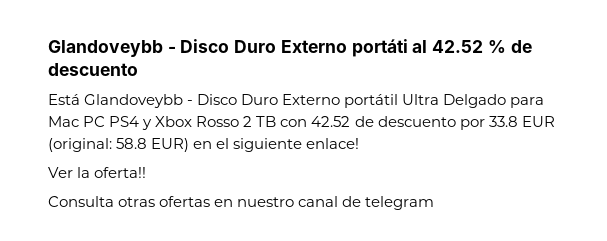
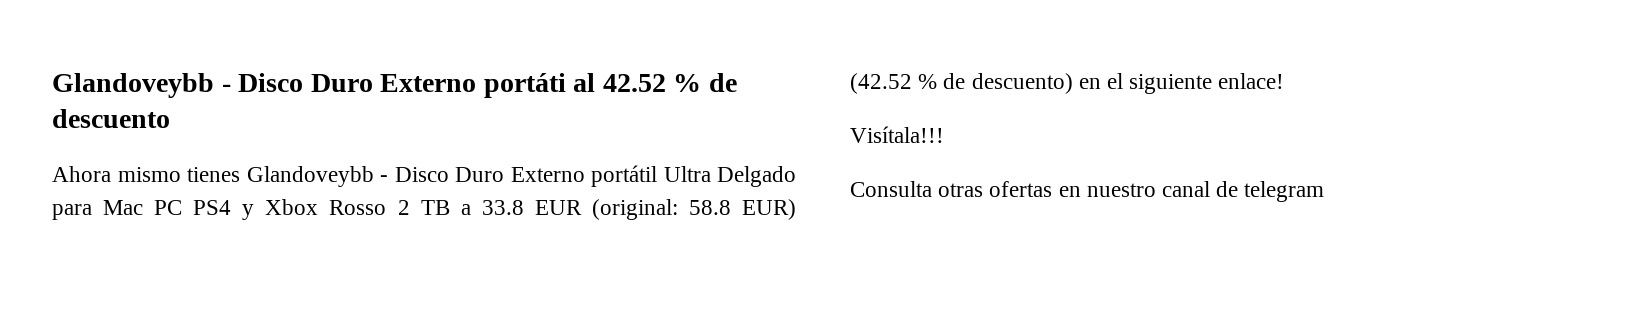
- Está Glandoveybb - Disco Duro Externo portátil Ultra Delgado para Mac PC PS4 y Xbox Rosso 2 TB con 42.52 de descuento por 33.8 EUR (original: 58.8 EUR) en el siguiente enlace!
+ Ahora mismo tienes Glandoveybb - Disco Duro Externo portátil Ultra Delgado para Mac PC PS4 y Xbox Rosso 2 TB a 33.8 EUR (original: 58.8 EUR) (42.52 % de descuento) en el siguiente enlace!
- Ver la oferta!!
+ Visítala!!!

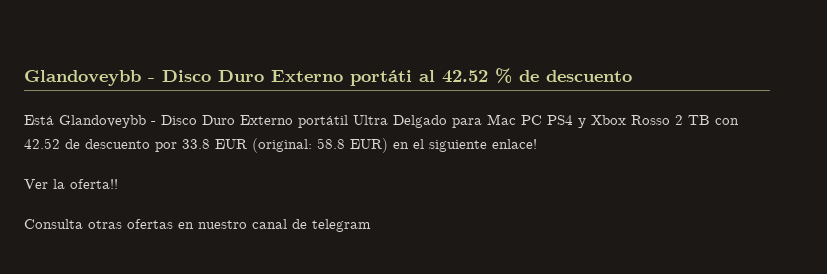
- Ahora mismo tienes Glandoveybb - Disco Duro Externo portátil Ultra Delgado para Mac PC PS4 y Xbox Rosso 2 TB a 33.8 EUR (original: 58.8 EUR) (42.52 % de descuento) en el siguiente enlace!
+ Está Glandoveybb - Disco Duro Externo portátil Ultra Delgado para Mac PC PS4 y Xbox Rosso 2 TB con 42.52 de descuento por 33.8 EUR (original: 58.8 EUR) en el siguiente enlace!
- Visítala!!!
+ Ver la oferta!!

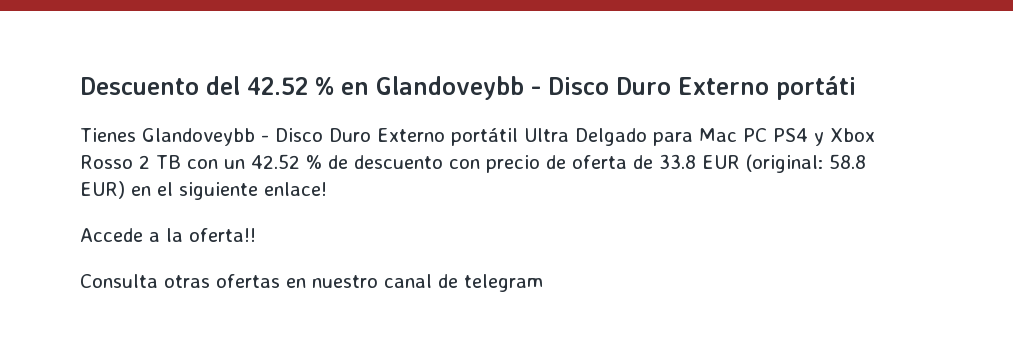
- Glandoveybb - Disco Duro Externo portáti al 42.52 % de descuento
- Está Glandoveybb - Disco Duro Externo portátil Ultra Delgado para Mac PC PS4 y Xbox Rosso 2 TB con 42.52 de descuento por 33.8 EUR (original: 58.8 EUR) en el siguiente enlace!
+ Descuento del 42.52 % en Glandoveybb - Disco Duro Externo portáti
+ Tienes Glandoveybb - Disco Duro Externo portátil Ultra Delgado para Mac PC PS4 y Xbox Rosso 2 TB con un 42.52 % de descuento con precio de oferta de 33.8 EUR (original: 58.8 EUR) en el siguiente enlace!
- Ver la oferta!!
+ Accede a la oferta!!

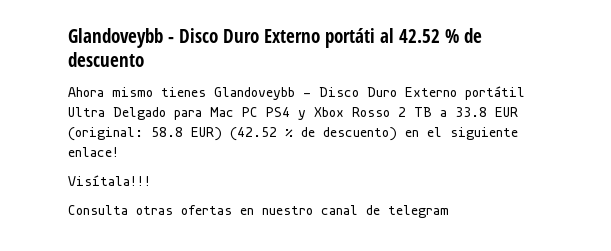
- Descuento del 42.52 % en Glandoveybb - Disco Duro Externo portáti
- Tienes Glandoveybb - Disco Duro Externo portátil Ultra Delgado para Mac PC PS4 y Xbox Rosso 2 TB con un 42.52 % de descuento con precio de oferta de 33.8 EUR (original: 58.8 EUR) en el siguiente enlace!
+ Glandoveybb - Disco Duro Externo portáti al 42.52 % de descuento
+ Ahora mismo tienes Glandoveybb - Disco Duro Externo portátil Ultra Delgado para Mac PC PS4 y Xbox Rosso 2 TB a 33.8 EUR (original: 58.8 EUR) (42.52 % de descuento) en el siguiente enlace!
- Accede a la oferta!!
+ Visítala!!!

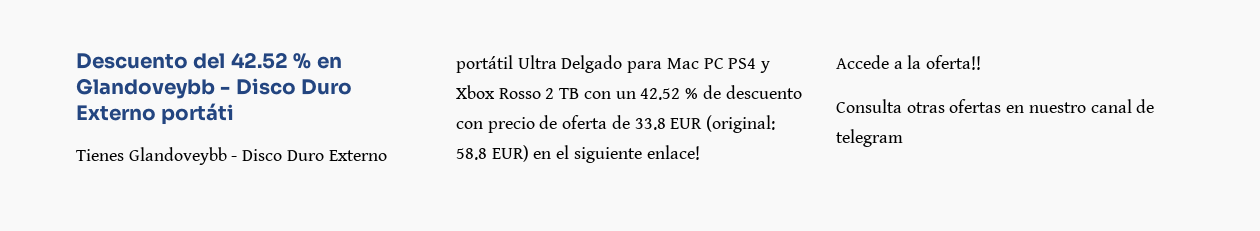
- Glandoveybb - Disco Duro Externo portáti al 42.52 % de descuento
- Ahora mismo tienes Glandoveybb - Disco Duro Externo portátil Ultra Delgado para Mac PC PS4 y Xbox Rosso 2 TB a 33.8 EUR (original: 58.8 EUR) (42.52 % de descuento) en el siguiente enlace!
+ Descuento del 42.52 % en Glandoveybb - Disco Duro Externo portáti
+ Tienes Glandoveybb - Disco Duro Externo portátil Ultra Delgado para Mac PC PS4 y Xbox Rosso 2 TB con un 42.52 % de descuento con precio de oferta de 33.8 EUR (original: 58.8 EUR) en el siguiente enlace!
- Visítala!!!
+ Accede a la oferta!!

